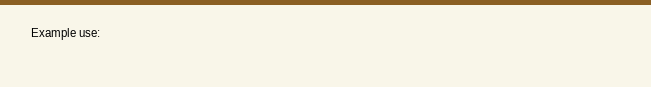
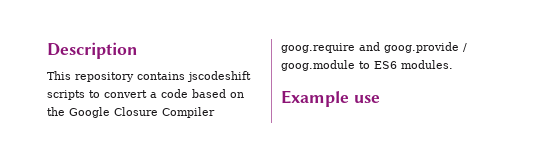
- Example use:
+ Description
+ This repository contains jscodeshift scripts to convert a code based on the Google Closure Compiler goog.require and goog.provide / goog.module to ES6 modules.
+ Example use

